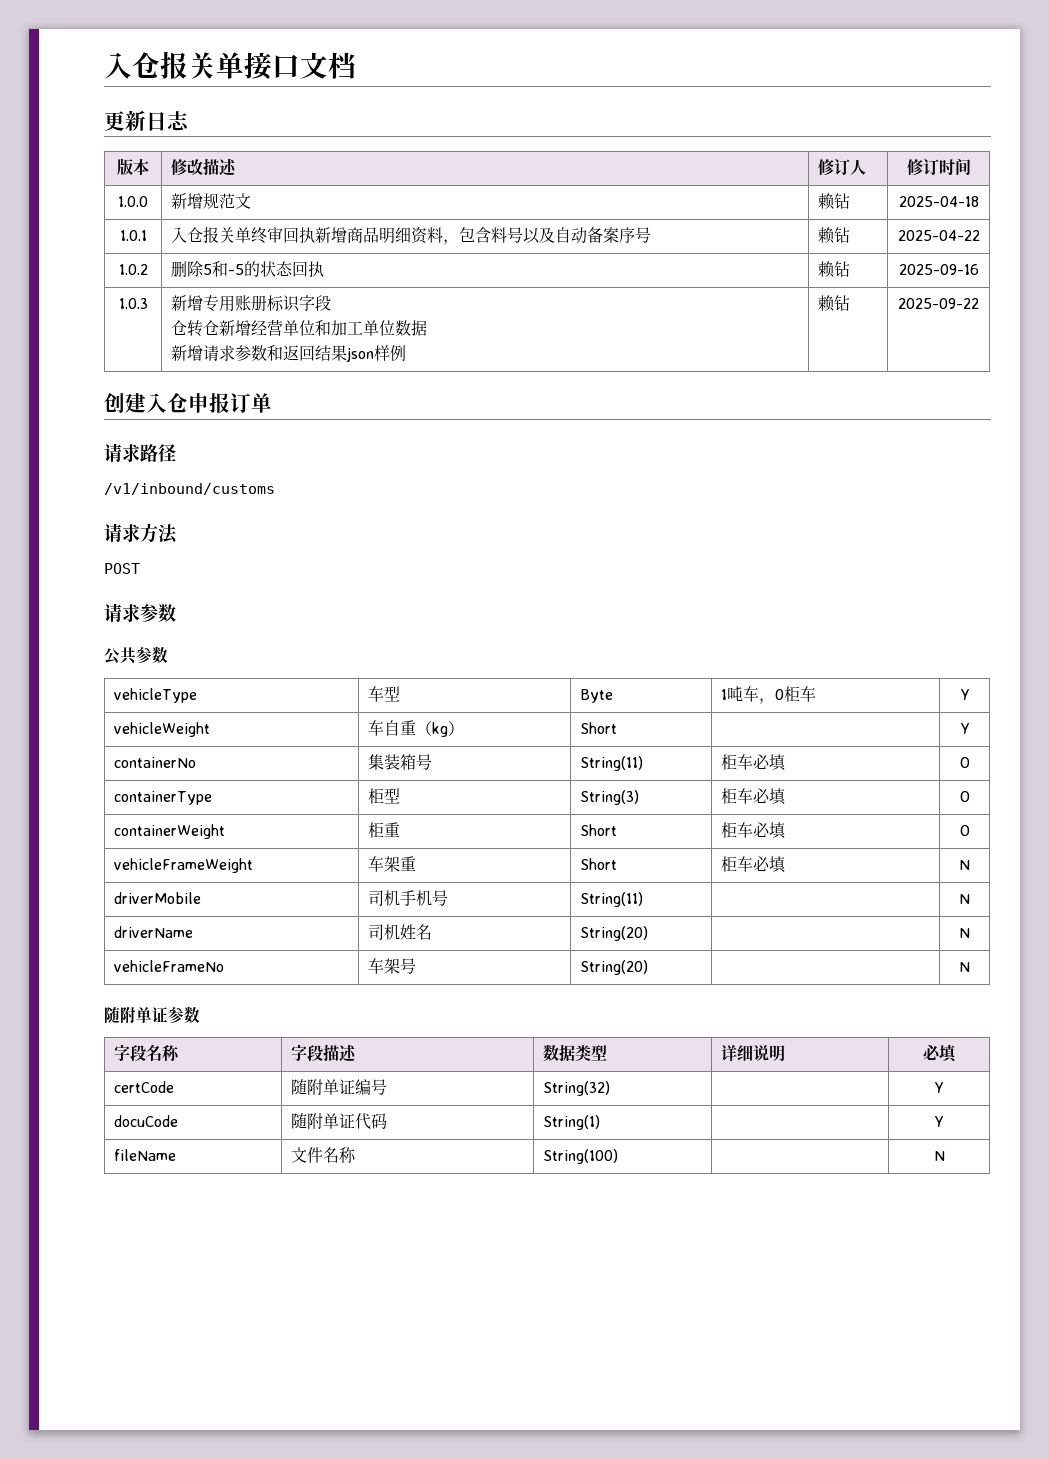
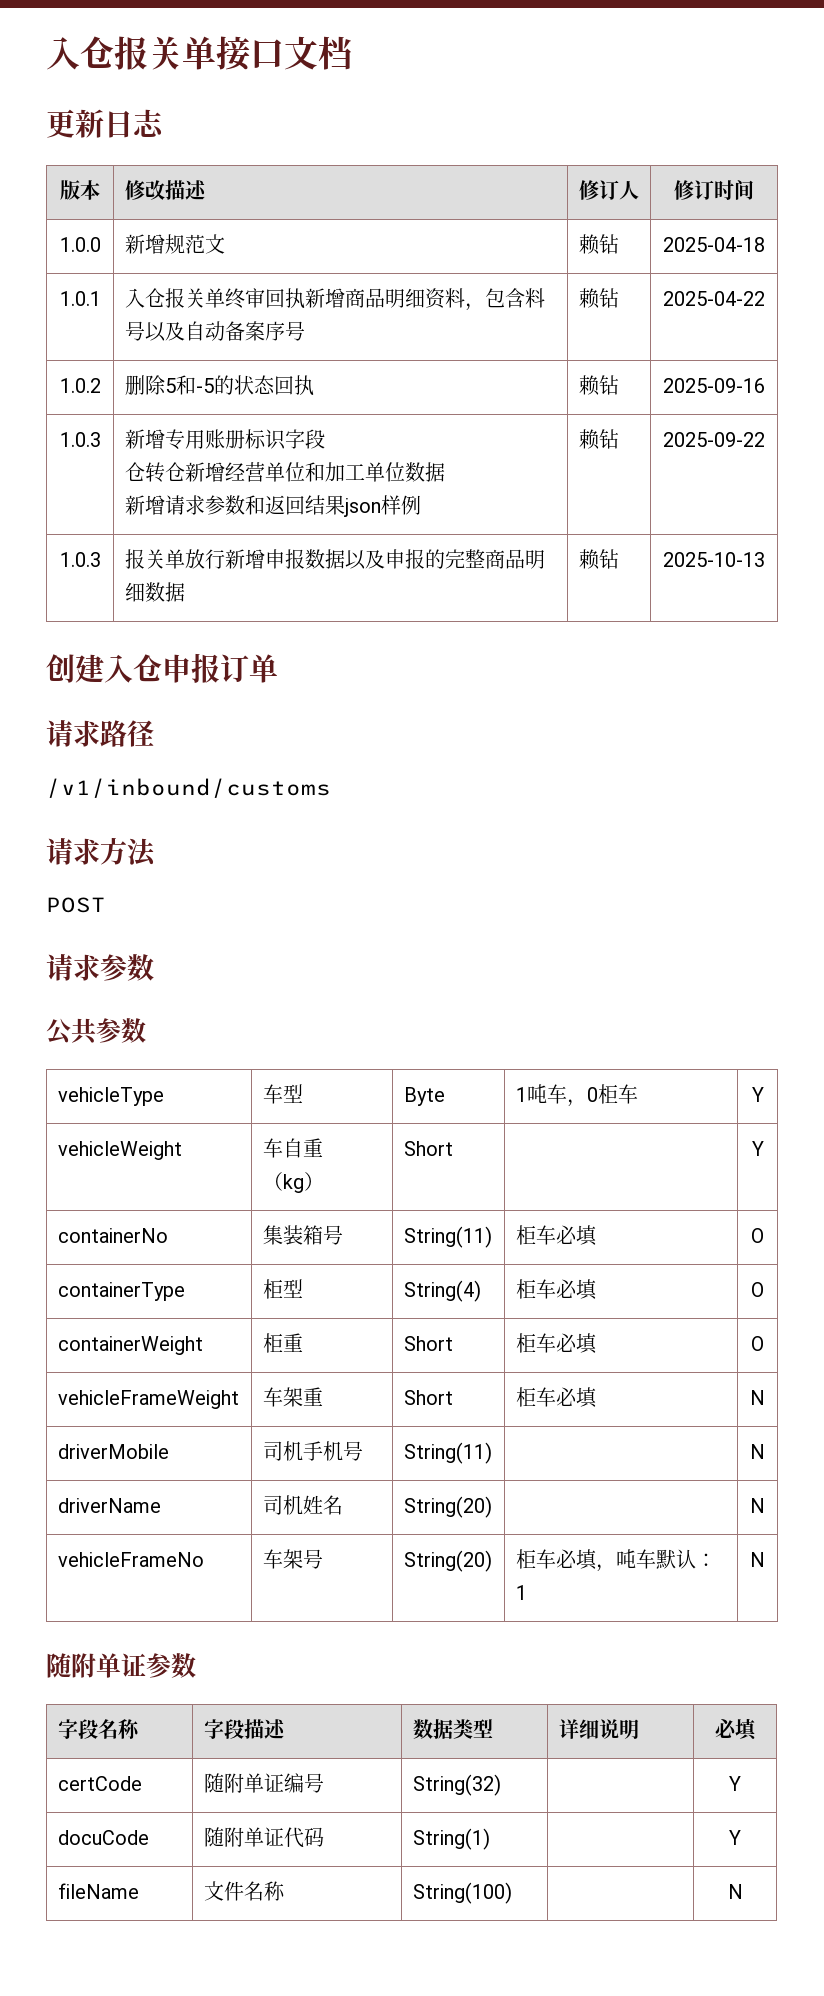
+ 1.0.3 | 报关单放行新增申报数据以及申报的完整商品明细数据 | 赖钻 | 2025-10-13
- containerType | 柜型 | String(3) | 柜车必填 | O
+ containerType | 柜型 | String(4) | 柜车必填 | O
- vehicleFrameNo | 车架号 | String(20) | | N
+ vehicleFrameNo | 车架号 | String(20) | 柜车必填，吨车默认：1 | N

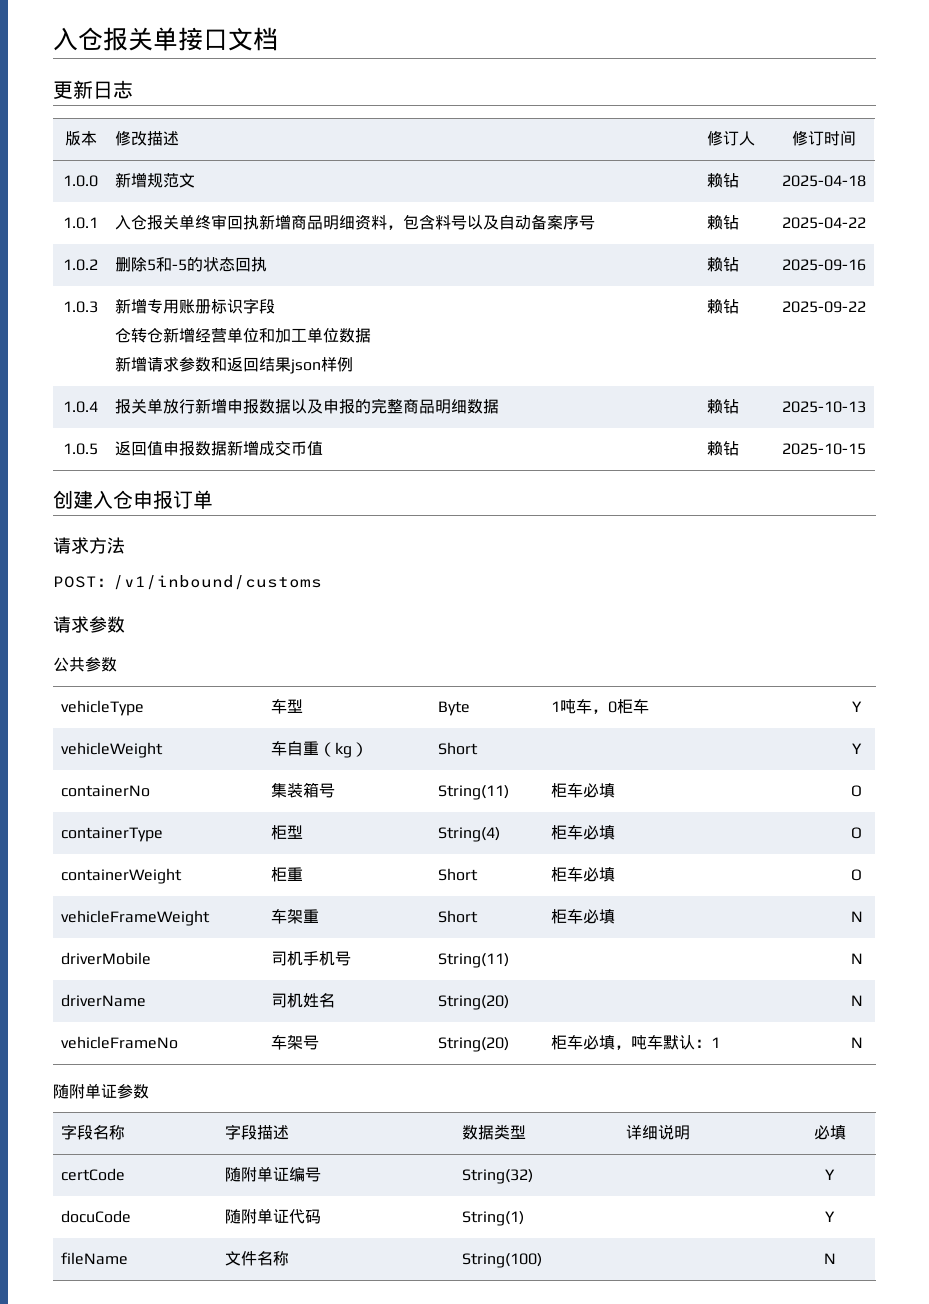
- 1.0.3 | 报关单放行新增申报数据以及申报的完整商品明细数据 | 赖钻 | 2025-10-13
+ 1.0.4 | 报关单放行新增申报数据以及申报的完整商品明细数据 | 赖钻 | 2025-10-13
+ 1.0.5 | 返回值申报数据新增成交币值 | 赖钻 | 2025-10-15
- 请求路径
- /v1/inbound/customs
- POST
+ POST：/v1/inbound/customs

